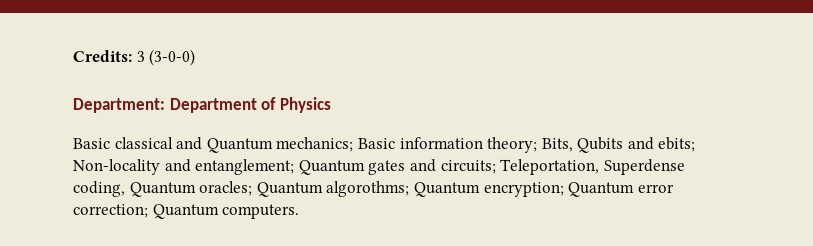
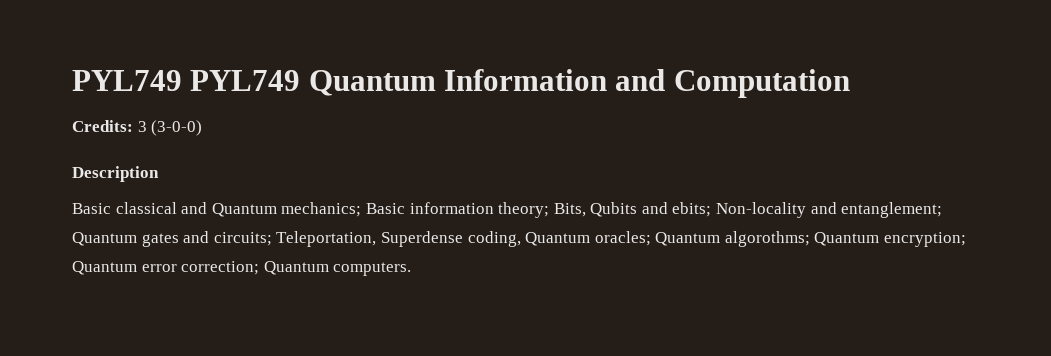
+ PYL749 PYL749 Quantum Information and Computation
- Department: Department of Physics
+ Description

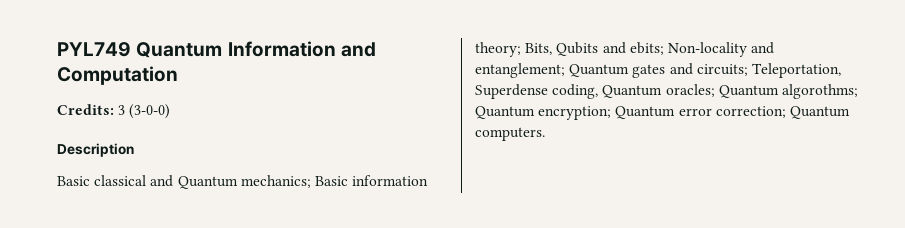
- PYL749 PYL749 Quantum Information and Computation
+ PYL749 Quantum Information and Computation

